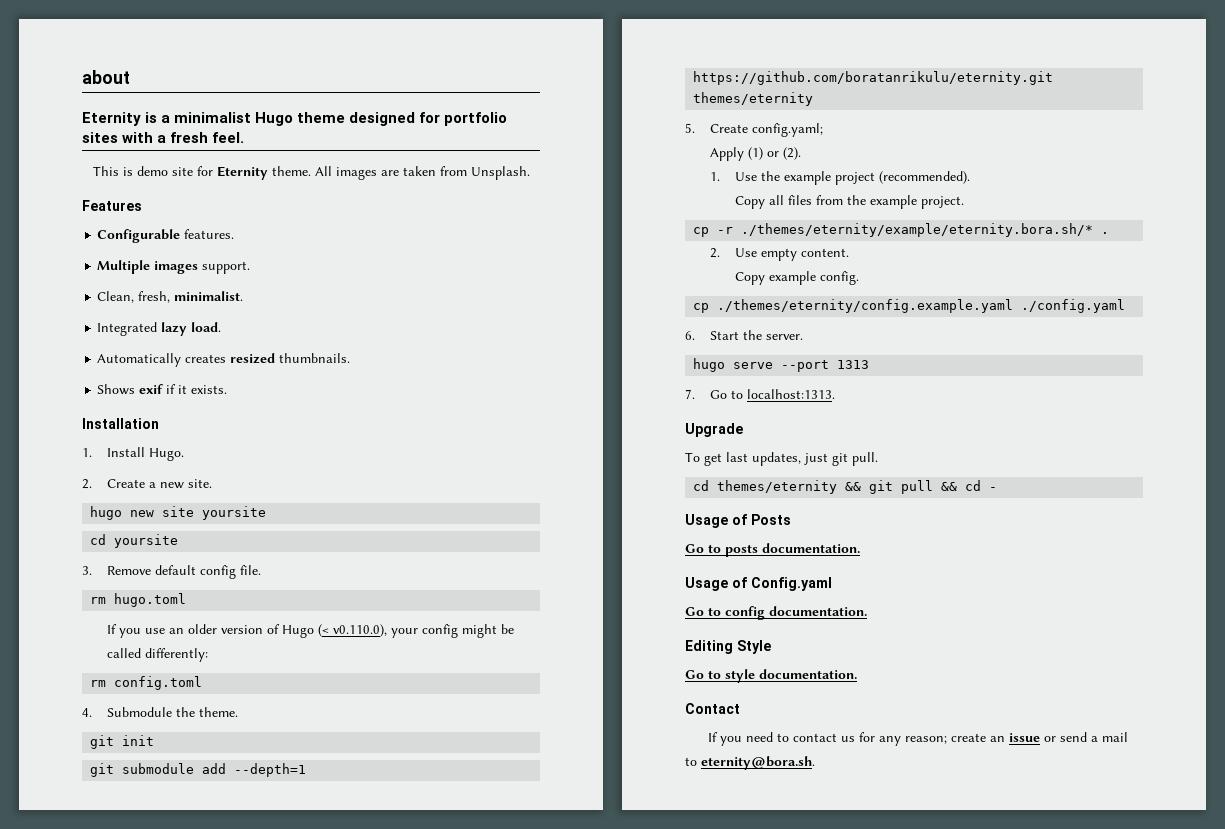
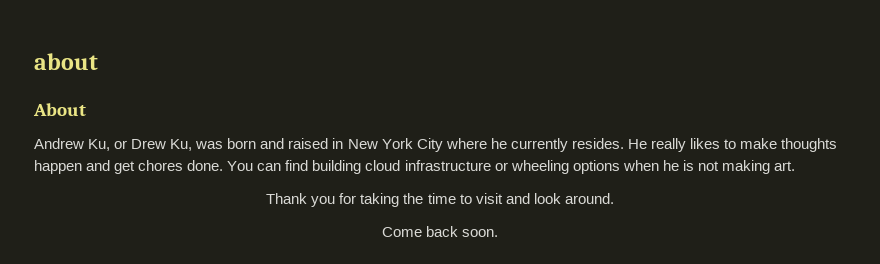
- Eternity is a minimalist Hugo theme designed for portfolio sites with a fresh feel.
- This is demo site for Eternity theme. All images are taken from Unsplash.
- Features
- Configurable features.
- Multiple images support.
- Clean, fresh, minimalist.
- Integrated lazy load.
- Automatically creates resized thumbnails.
- Shows exif if it exists.
- Installation
- 1. Install Hugo.
- 2. Create a new site.
- hugo new site yoursite
- cd yoursite
- 3. Remove default config file.
- rm hugo.toml
- If you use an older version of Hugo (< v0.110.0), your config might be called differently:
- rm config.toml
- 4. Submodule the theme.
- git init
- git submodule add --depth=1 https://github.com/boratanrikulu/eternity.git themes/eternity
- 5. Create config.yaml;
- Apply (1) or (2).
- 1. Use the example project (recommended).
- Copy all files from the example project.
- cp -r ./themes/eternity/example/eternity.bora.sh/* .
- 2. Use empty content.
- Copy example config.
- cp ./themes/eternity/config.example.yaml ./config.yaml
- 6. Start the server.
- hugo serve --port 1313
- 7. Go to localhost:1313.
- Upgrade
- To get last updates, just git pull.
- cd themes/eternity && git pull && cd -
- Usage of Posts
- Go to posts documentation.
- Usage of Config.yaml
- Go to config documentation.
- Editing Style
- Go to style documentation.
- Contact
- If you need to contact us for any reason; create an issue or send a mail to eternity@bora.sh.
+ About
+ Andrew Ku, or Drew Ku, was born and raised in New York City where he currently resides. He really likes to make thoughts happen and get chores done. You can find building cloud infrastructure or wheeling options when he is not making art.
+ Thank you for taking the time to visit and look around.
+ Come back soon.

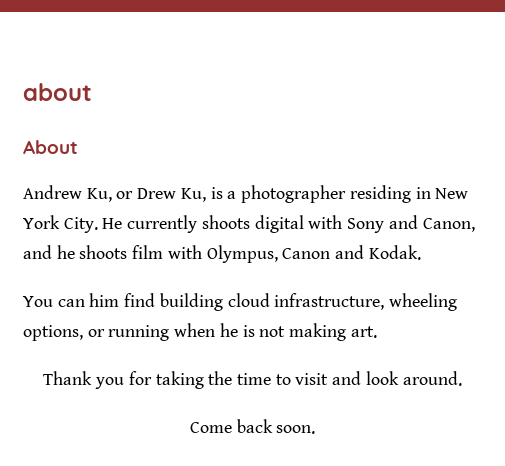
- Andrew Ku, or Drew Ku, was born and raised in New York City where he currently resides. He really likes to make thoughts happen and get chores done. You can find building cloud infrastructure or wheeling options when he is not making art.
+ Andrew Ku, or Drew Ku, is a photographer residing in New York City. He currently shoots digital with Sony and Canon, and he shoots film with Olympus, Canon and Kodak.
+ You can him find building cloud infrastructure, wheeling options, or running when he is not making art.

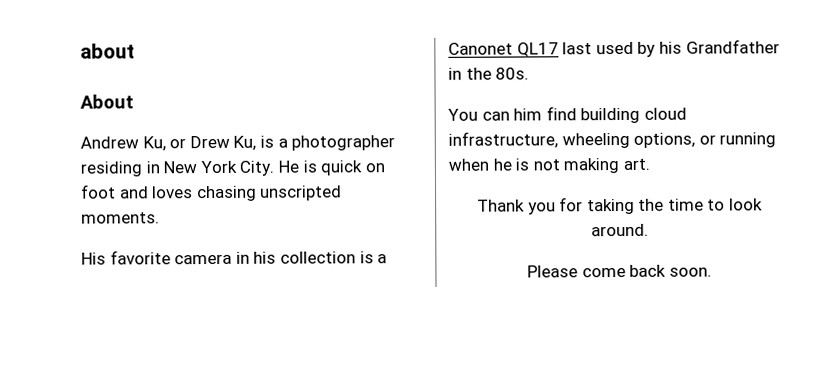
- He currently shoots digital with Sony and Canon, and he shoots film with Olympus, Canon and Kodak.
+ He is quick on foot and loves chasing unscripted moments.
+ His favorite camera in his collection is a Canonet QL17 last used by his Grandfather in the 80s.
- Thank you for taking the time to visit and look around.
+ Thank you for taking the time to look around.
- Come back soon.
+ Please come back soon.

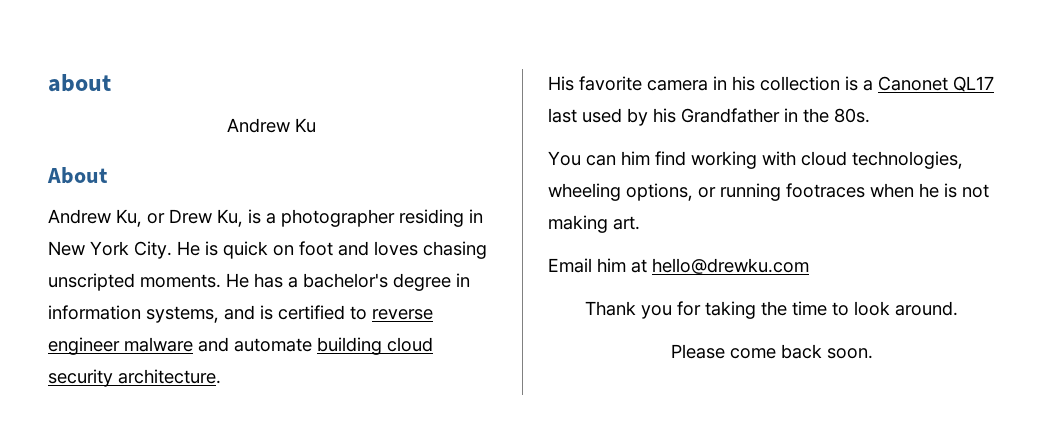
+ Andrew Ku
+ He has a bachelor's degree in information systems, and is certified to reverse engineer malware and automate building cloud security architecture.
- You can him find building cloud infrastructure, wheeling options, or running when he is not making art.
+ You can him find working with cloud technologies, wheeling options, or running footraces when he is not making art.
+ Email him at hello@drewku.com

